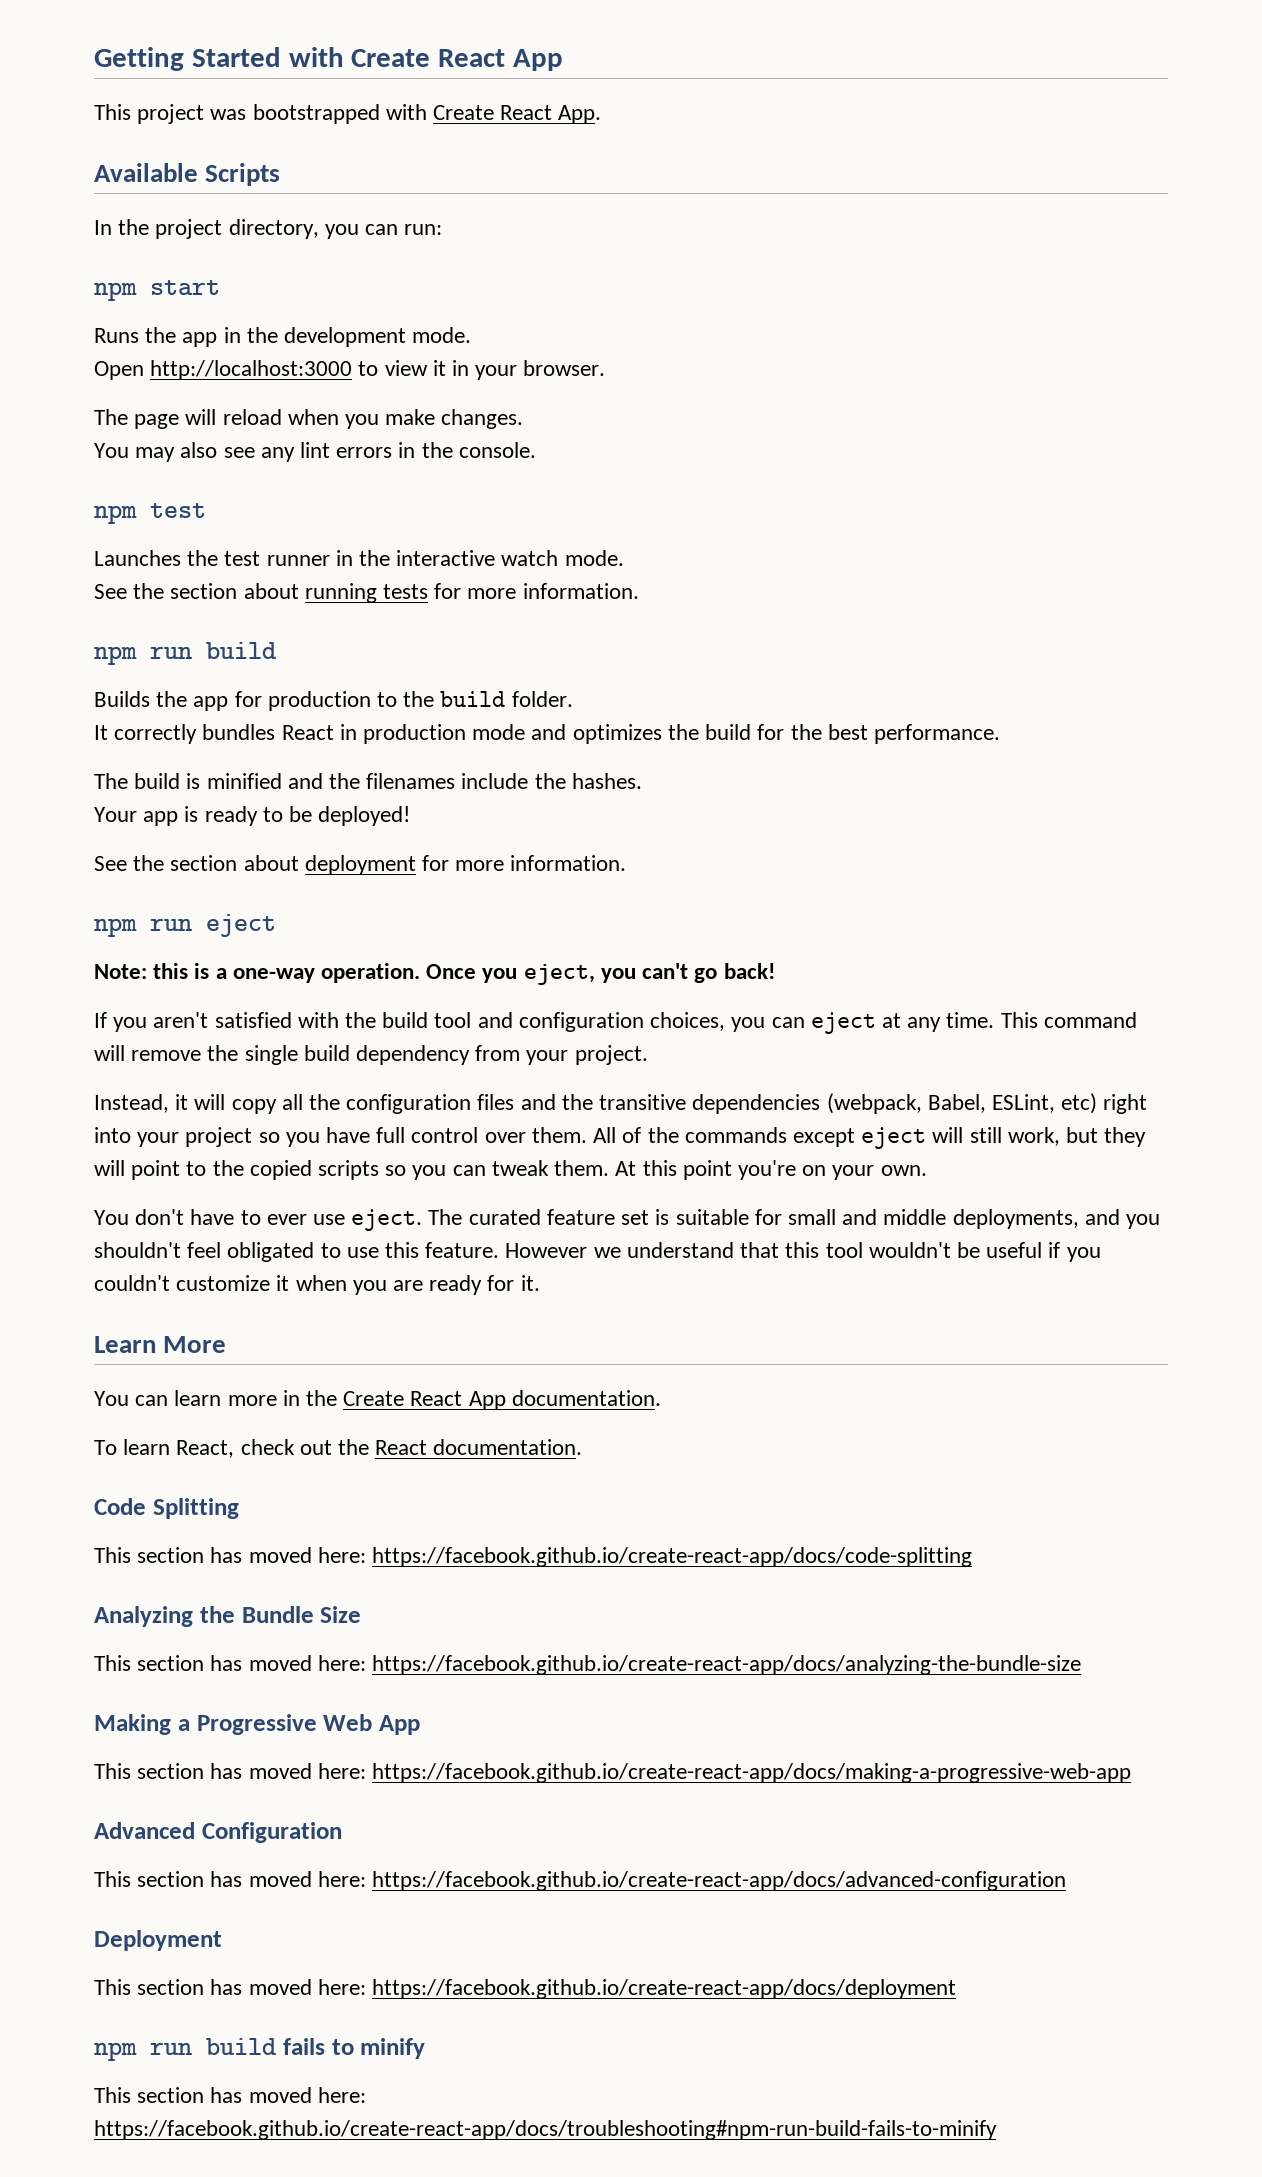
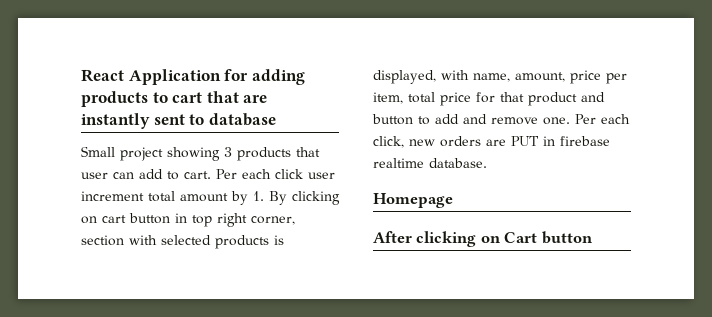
- Getting Started with Create React App
- This project was bootstrapped with Create React App.
- Available Scripts
- In the project directory, you can run:
- npm start
- Runs the app in the development mode.
- Open http://localhost:3000 to view it in your browser.
- The page will reload when you make changes.
- You may also see any lint errors in the console.
- npm test
- Launches the test runner in the interactive watch mode.
- See the section about running tests for more information.
- npm run build
- Builds the app for production to the build folder.
- It correctly bundles React in production mode and optimizes the build for the best performance.
- The build is minified and the filenames include the hashes.
- Your app is ready to be deployed!
- See the section about deployment for more information.
- npm run eject
- Note: this is a one-way operation. Once you eject, you can't go back!
- If you aren't satisfied with the build tool and configuration choices, you can eject at any time. This command will remove the single build dependency from your project.
- Instead, it will copy all the configuration files and the transitive dependencies (webpack, Babel, ESLint, etc) right into your project so you have full control over them. All of the commands except eject will still work, but they will point to the copied scripts so you can tweak them. At this point you're on your own.
- You don't have to ever use eject. The curated feature set is suitable for small and middle deployments, and you shouldn't feel obligated to use this feature. However we understand that this tool wouldn't be useful if you couldn't customize it when you are ready for it.
- Learn More
- You can learn more in the Create React App documentation.
- To learn React, check out the React documentation.
- Code Splitting
- This section has moved here: https://facebook.github.io/create-react-app/docs/code-splitting
- Analyzing the Bundle Size
- This section has moved here: https://facebook.github.io/create-react-app/docs/analyzing-the-bundle-size
- Making a Progressive Web App
- This section has moved here: https://facebook.github.io/create-react-app/docs/making-a-progressive-web-app
- Advanced Configuration
- This section has moved here: https://facebook.github.io/create-react-app/docs/advanced-configuration
- Deployment
- This section has moved here: https://facebook.github.io/create-react-app/docs/deployment
- npm run build fails to minify
- This section has moved here: https://facebook.github.io/create-react-app/docs/troubleshooting#npm-run-build-fails-to-minify
+ React Application for adding products to cart that are instantly sent to database
+ Small project showing 3 products that user can add to cart. Per each click user increment total amount by 1. By clicking on cart button in top right corner, section with selected products is displayed, with name, amount, price per item, total price for that product and button to add and remove one. Per each click, new orders are PUT in firebase realtime database.
+ Homepage
+ After clicking on Cart button

